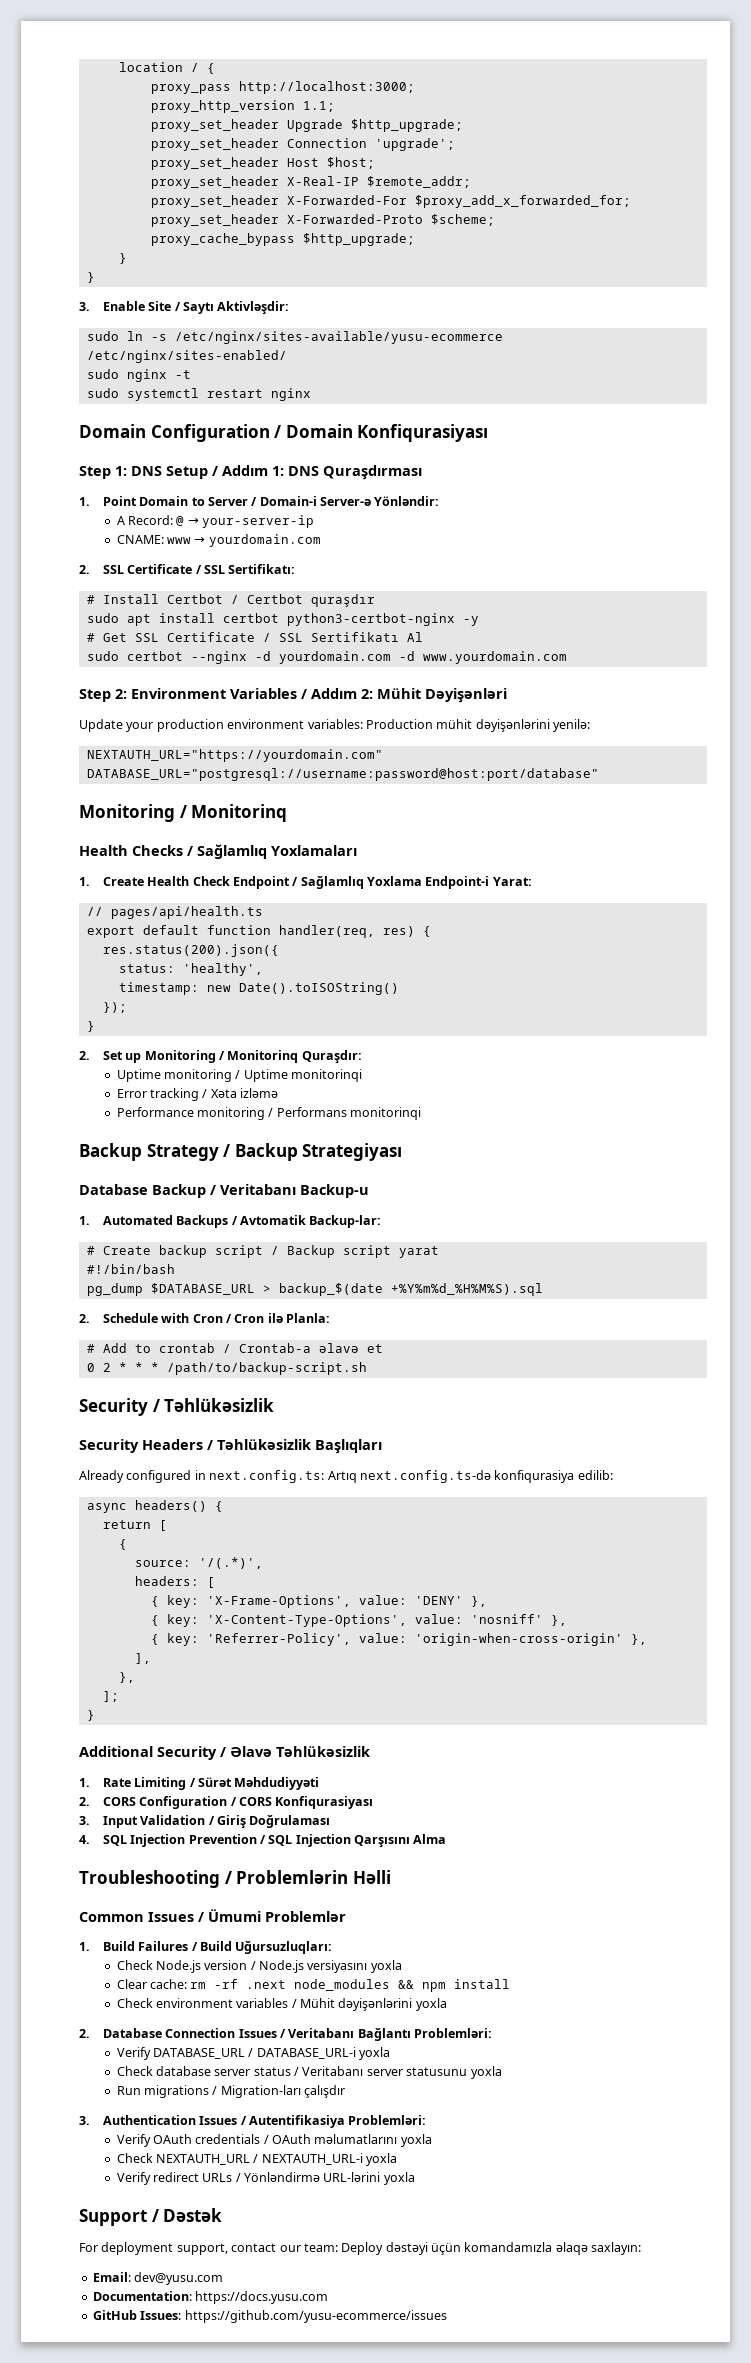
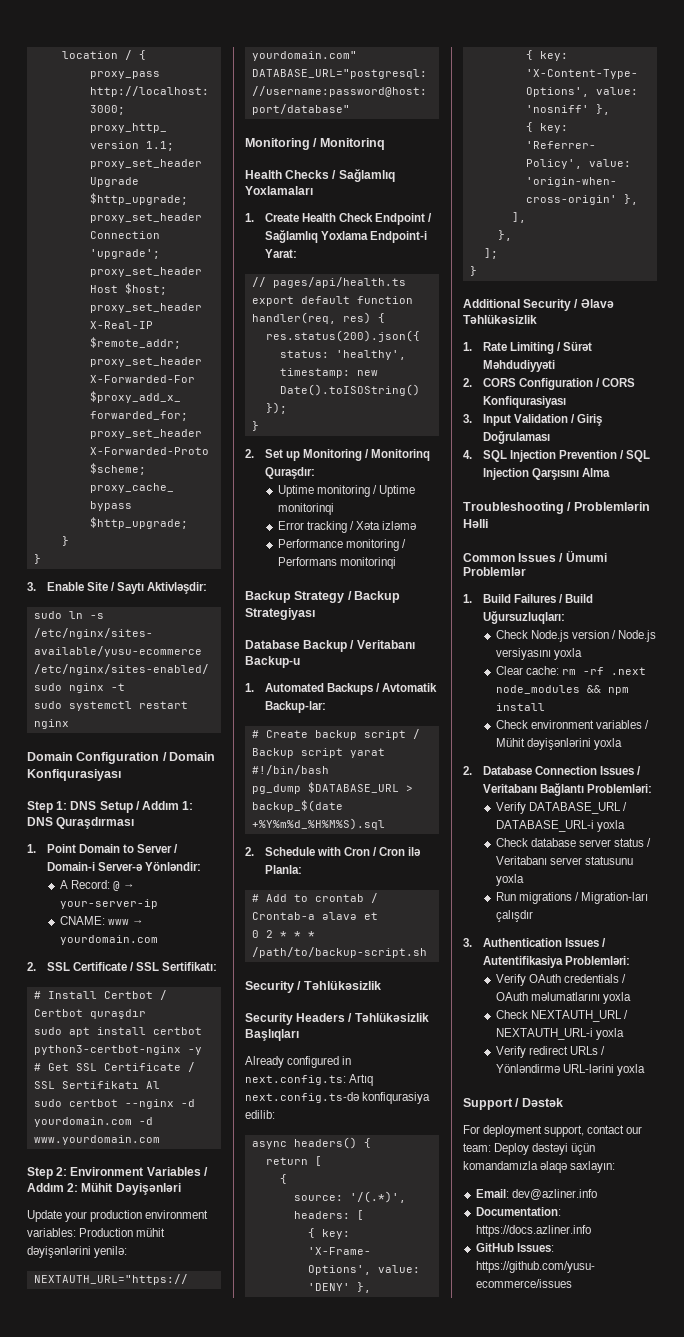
- Email: dev@yusu.com
+ Email: dev@azliner.info
- Documentation: https://docs.yusu.com
+ Documentation: https://docs.azliner.info

